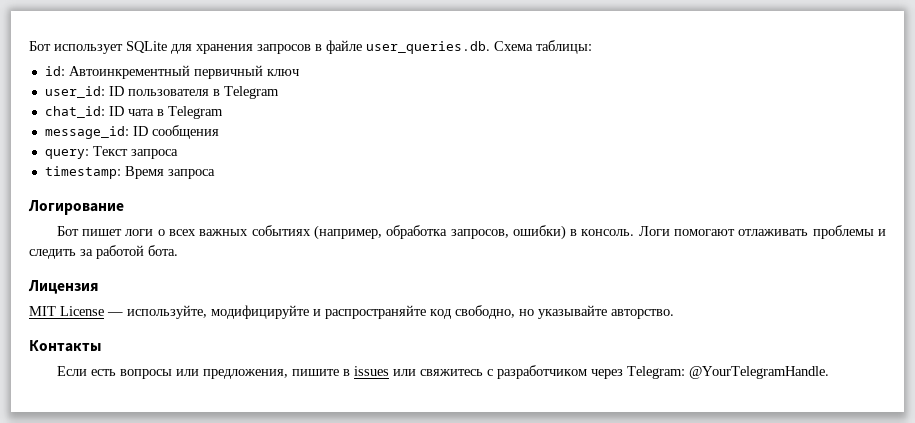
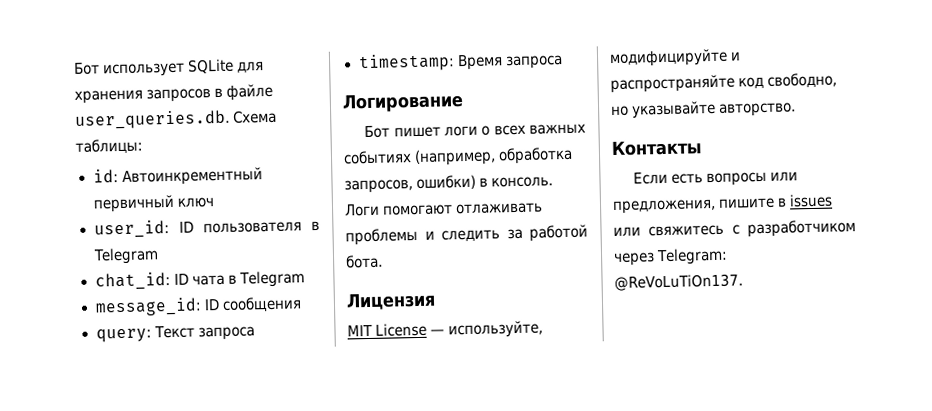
- Если есть вопросы или предложения, пишите в issues или свяжитесь с разработчиком через Telegram: @YourTelegramHandle.
+ Если есть вопросы или предложения, пишите в issues или свяжитесь с разработчиком через Telegram: @ReVoLuTiOn137.

